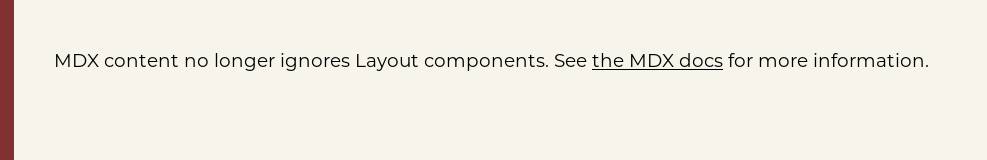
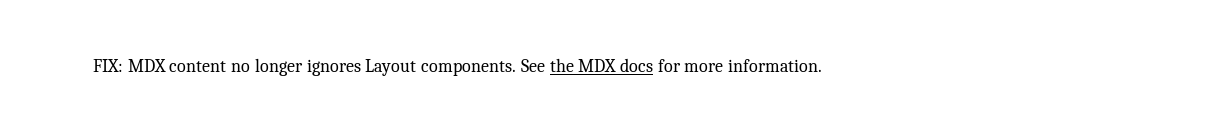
- MDX content no longer ignores Layout components.
+ FIX: MDX content no longer ignores Layout components.

